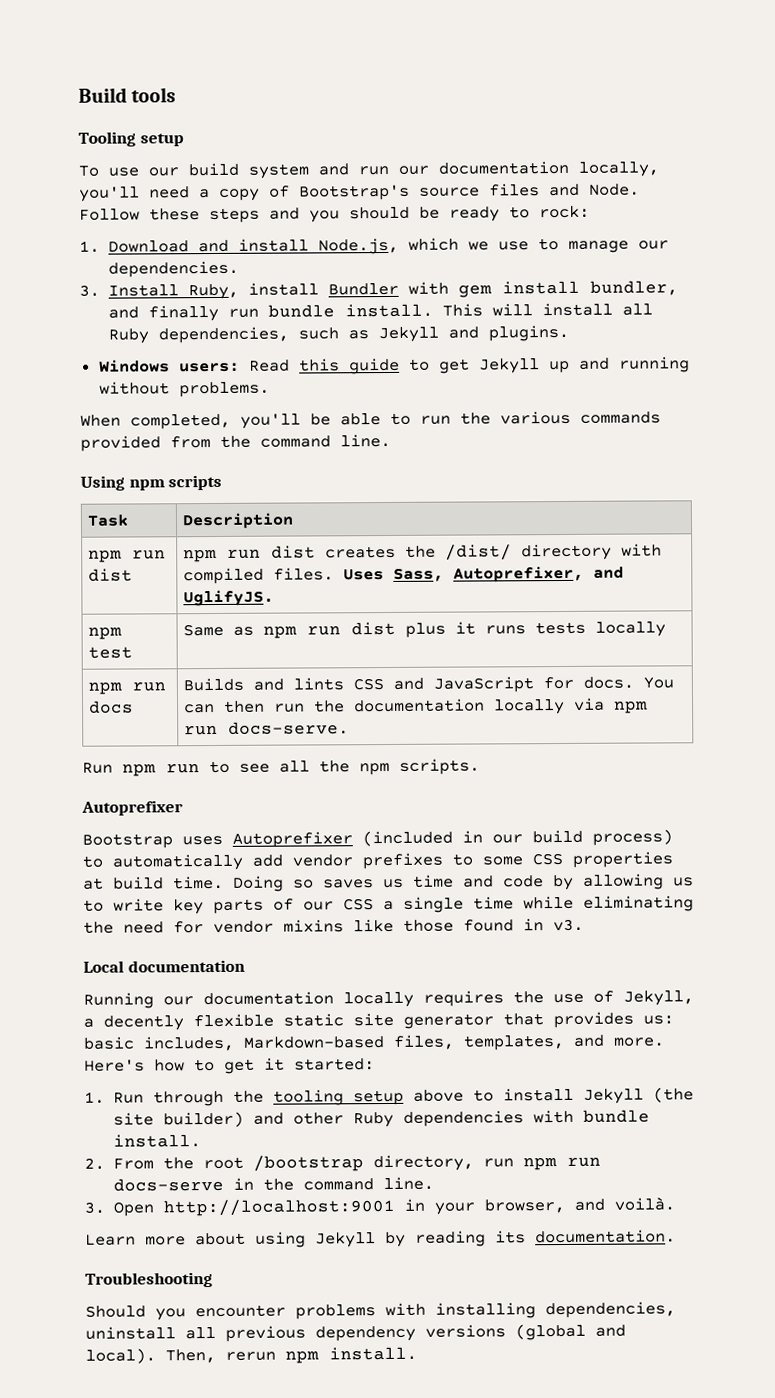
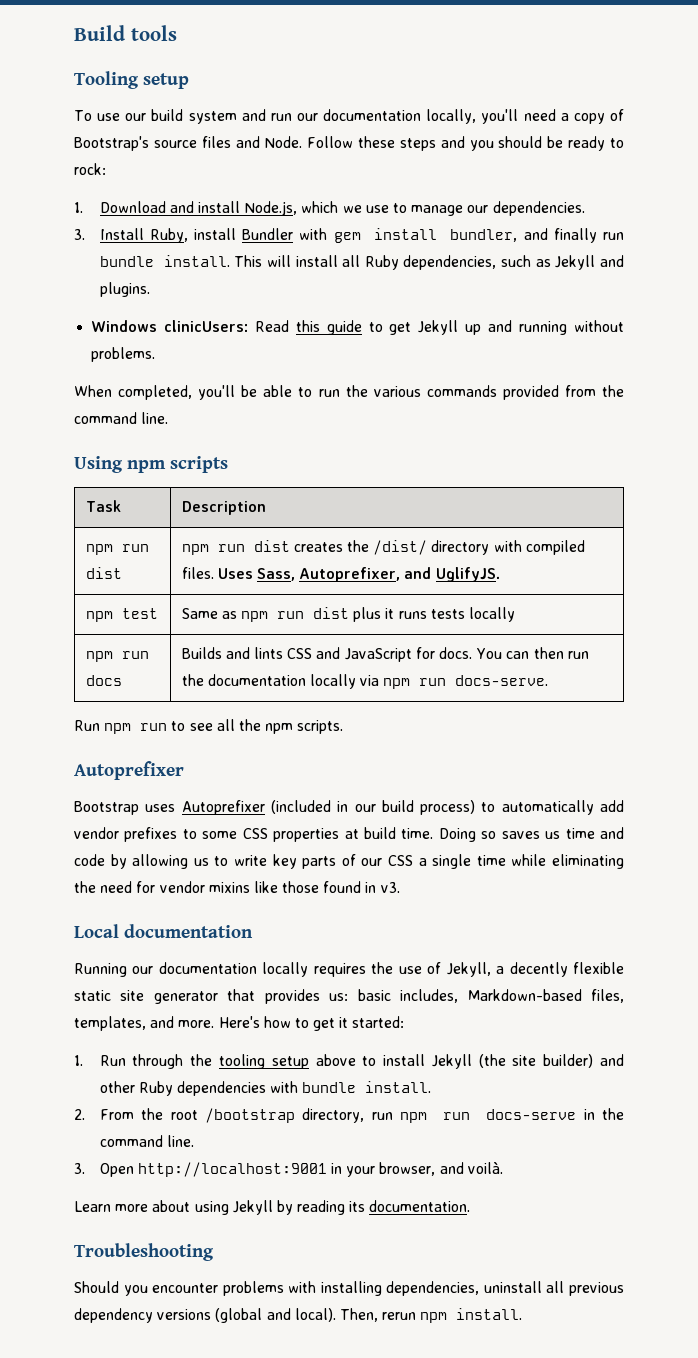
- Windows users: Read this guide to get Jekyll up and running without problems.
+ Windows clinicUsers: Read this guide to get Jekyll up and running without problems.

